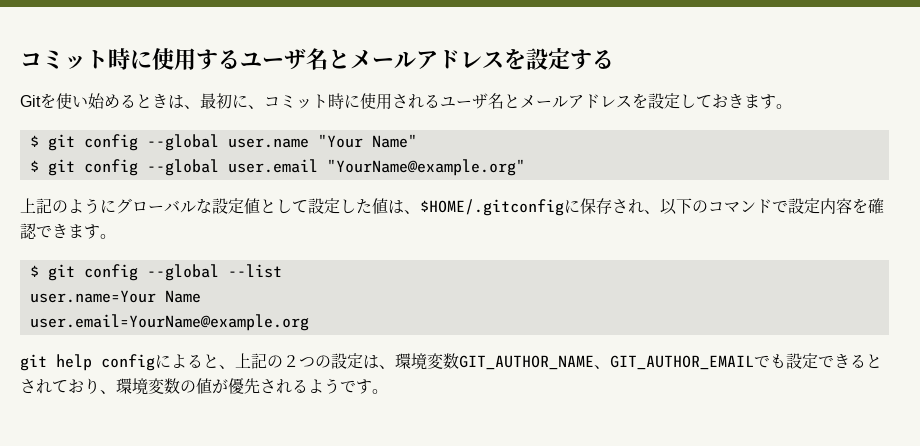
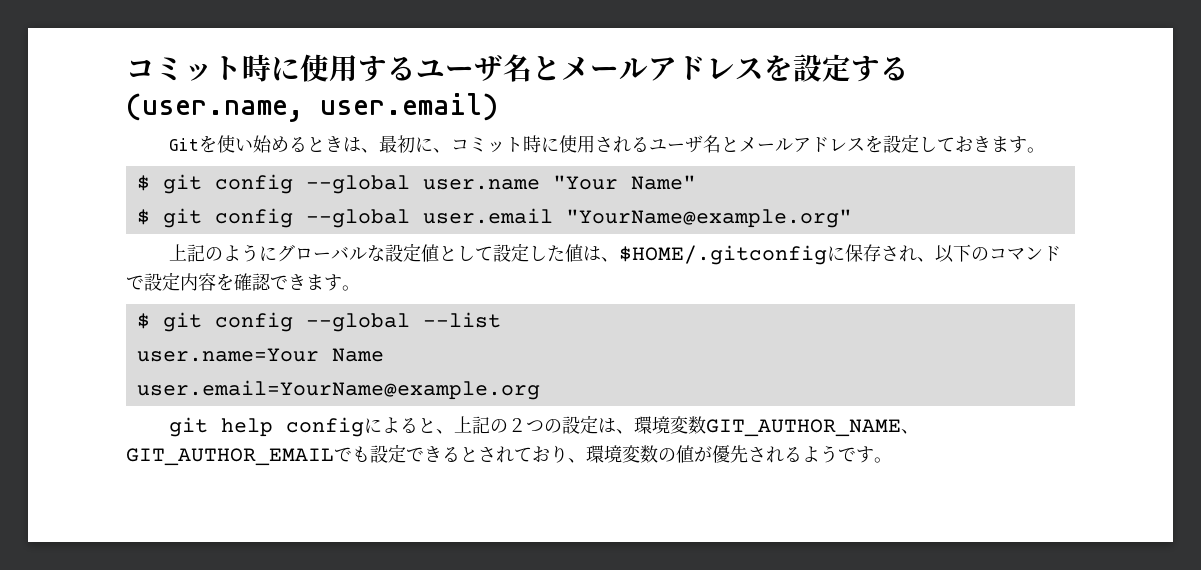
- コミット時に使用するユーザ名とメールアドレスを設定する
+ コミット時に使用するユーザ名とメールアドレスを設定する(user.name, user.email)

